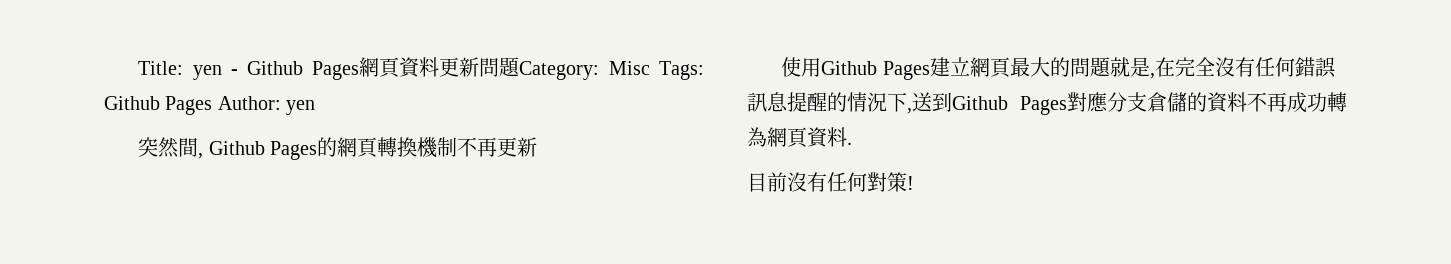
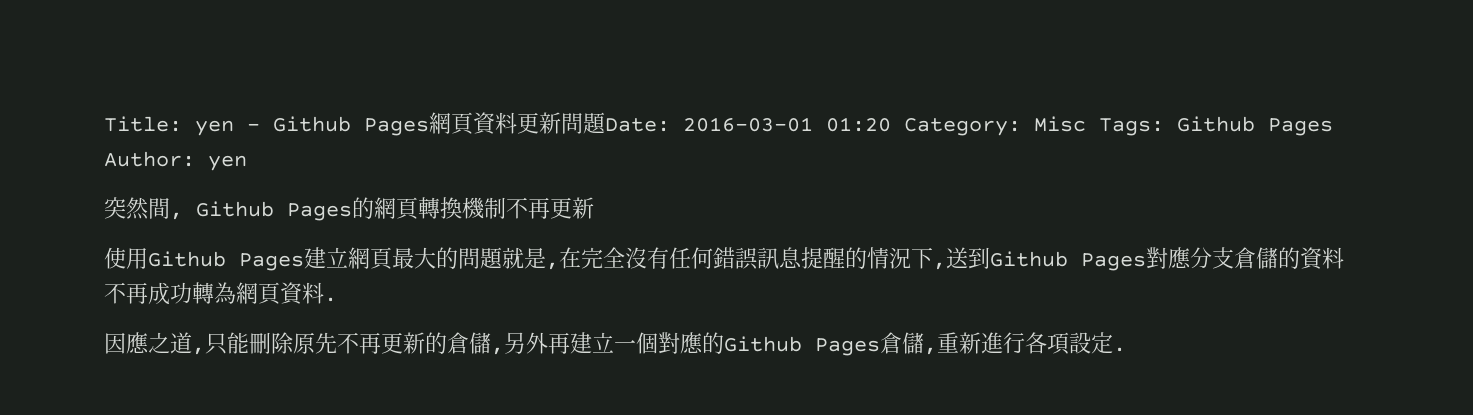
- Title: yen - Github Pages網頁資料更新問題Category: Misc Tags: Github Pages Author: yen
+ Title: yen - Github Pages網頁資料更新問題Date: 2016-03-01 01:20 Category: Misc Tags: Github Pages Author: yen
- 目前沒有任何對策!
+ 因應之道,只能刪除原先不再更新的倉儲,另外再建立一個對應的Github Pages倉儲,重新進行各項設定.

